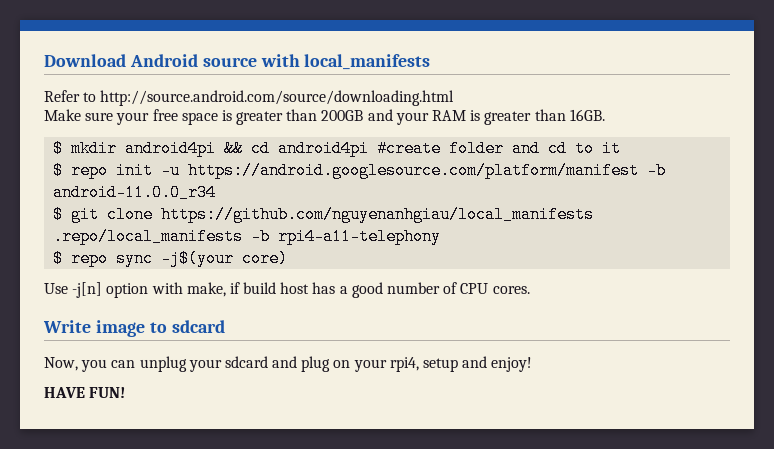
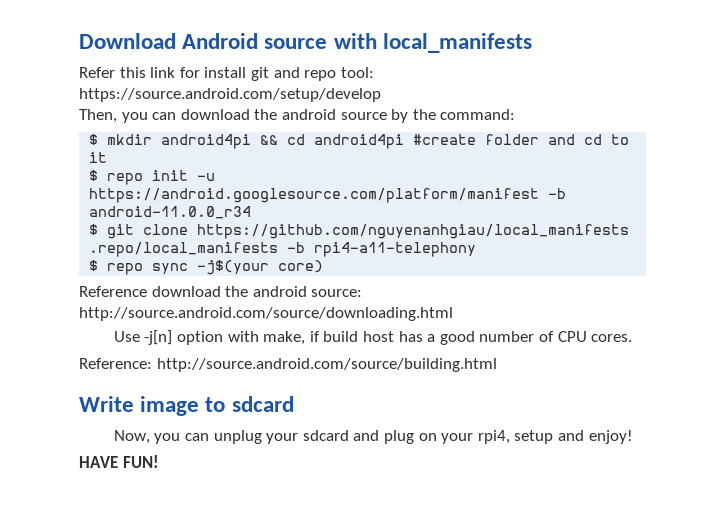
- Refer to http://source.android.com/source/downloading.html
- Make sure your free space is greater than 200GB and your RAM is greater than 16GB.
+ Refer this link for install git and repo tool: https://source.android.com/setup/develop
+ Then, you can download the android source by the command:
+ Reference download the android source: http://source.android.com/source/downloading.html
+ Reference: http://source.android.com/source/building.html

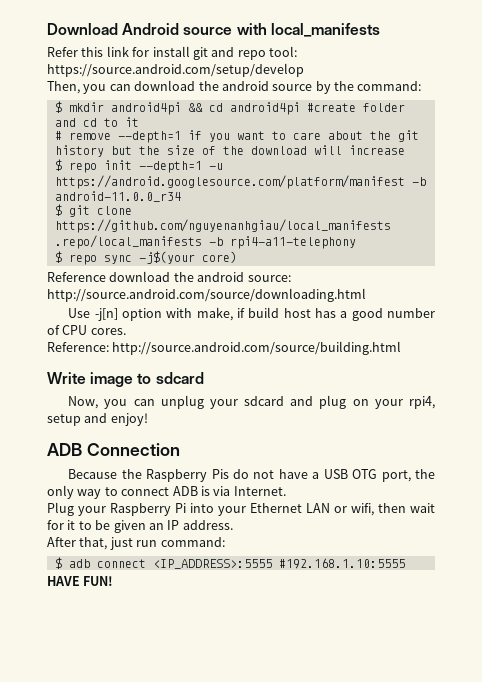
+ # remove --depth=1 if you want to care about the git history but the size of the download will increase
- $ repo init -u https://android.googlesource.com/platform/manifest -b android-11.0.0_r34
+ $ repo init --depth=1 -u https://android.googlesource.com/platform/manifest -b android-11.0.0_r34
+ ADB Connection
+ Because the Raspberry Pis do not have a USB OTG port, the only way to connect ADB is via Internet.
+ Plug your Raspberry Pi into your Ethernet LAN or wifi, then wait for it to be given an IP address.
+ After that, just run command:
+ $ adb connect <IP_ADDRESS>:5555 #192.168.1.10:5555

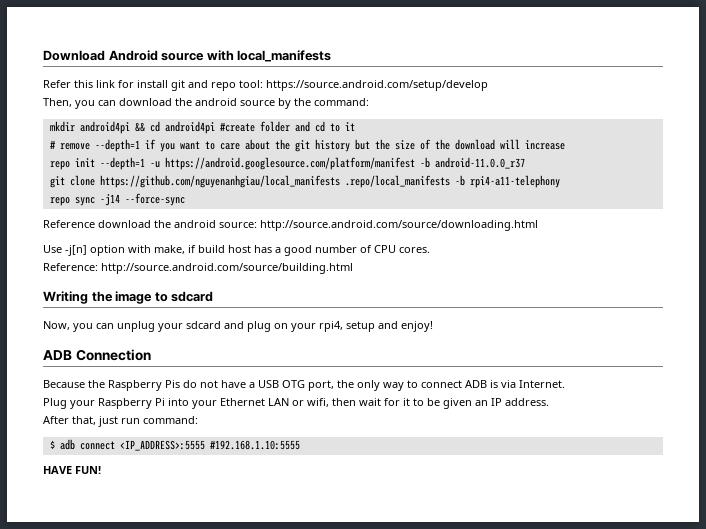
- $ mkdir android4pi && cd android4pi #create folder and cd to it
+ mkdir android4pi && cd android4pi #create folder and cd to it
- $ repo init --depth=1 -u https://android.googlesource.com/platform/manifest -b android-11.0.0_r34
- $ git clone https://github.com/nguyenanhgiau/local_manifests .repo/local_manifests -b rpi4-a11-telephony
+ repo init --depth=1 -u https://android.googlesource.com/platform/manifest -b android-11.0.0_r37
+ git clone https://github.com/nguyenanhgiau/local_manifests .repo/local_manifests -b rpi4-a11-telephony
- $ repo sync -j$(your core)
+ repo sync -j14 --force-sync
- Write image to sdcard
+ Writing the image to sdcard

